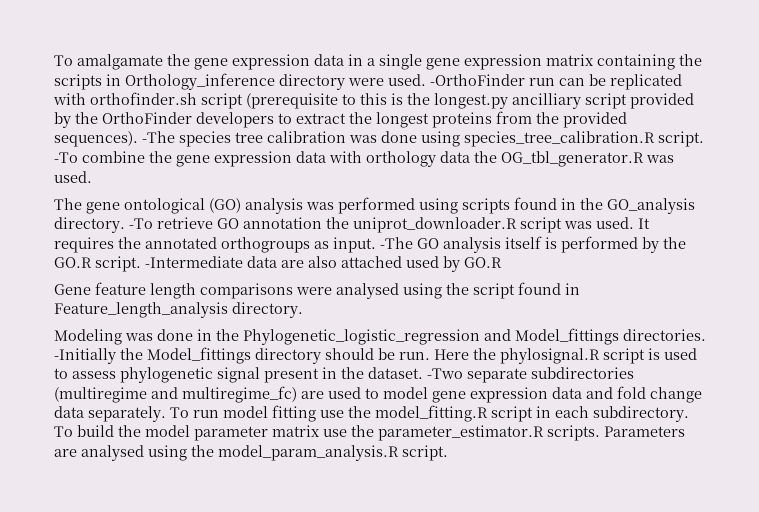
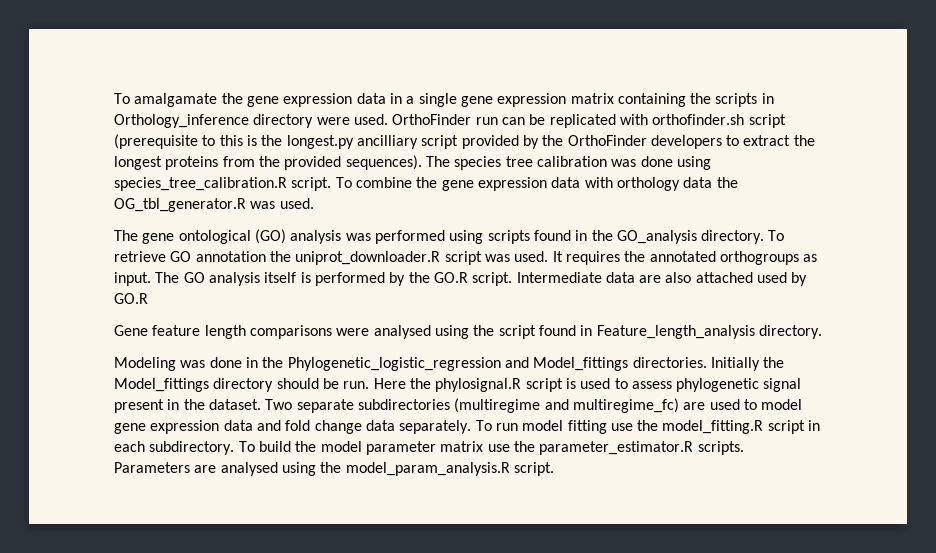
- -OrthoFinder run can be replicated with orthofinder.sh script (prerequisite to this is the longest.py ancilliary script provided by the OrthoFinder developers to extract the longest proteins from the provided sequences).
+ OrthoFinder run can be replicated with orthofinder.sh script (prerequisite to this is the longest.py ancilliary script provided by the OrthoFinder developers to extract the longest proteins from the provided sequences).
- -The species tree calibration was done using species_tree_calibration.R script.
+ The species tree calibration was done using species_tree_calibration.R script.
- -To combine the gene expression data with orthology data the OG_tbl_generator.R was used.
+ To combine the gene expression data with orthology data the OG_tbl_generator.R was used.
- -To retrieve GO annotation the uniprot_downloader.R script was used.
+ To retrieve GO annotation the uniprot_downloader.R script was used.
- -The GO analysis itself is performed by the GO.R script.
+ The GO analysis itself is performed by the GO.R script.
- -Intermediate data are also attached used by GO.R
+ Intermediate data are also attached used by GO.R
- -Initially the Model_fittings directory should be run.
+ Initially the Model_fittings directory should be run.
- -Two separate subdirectories (multiregime and multiregime_fc) are used to model gene expression data and fold change data separately.
+ Two separate subdirectories (multiregime and multiregime_fc) are used to model gene expression data and fold change data separately.

